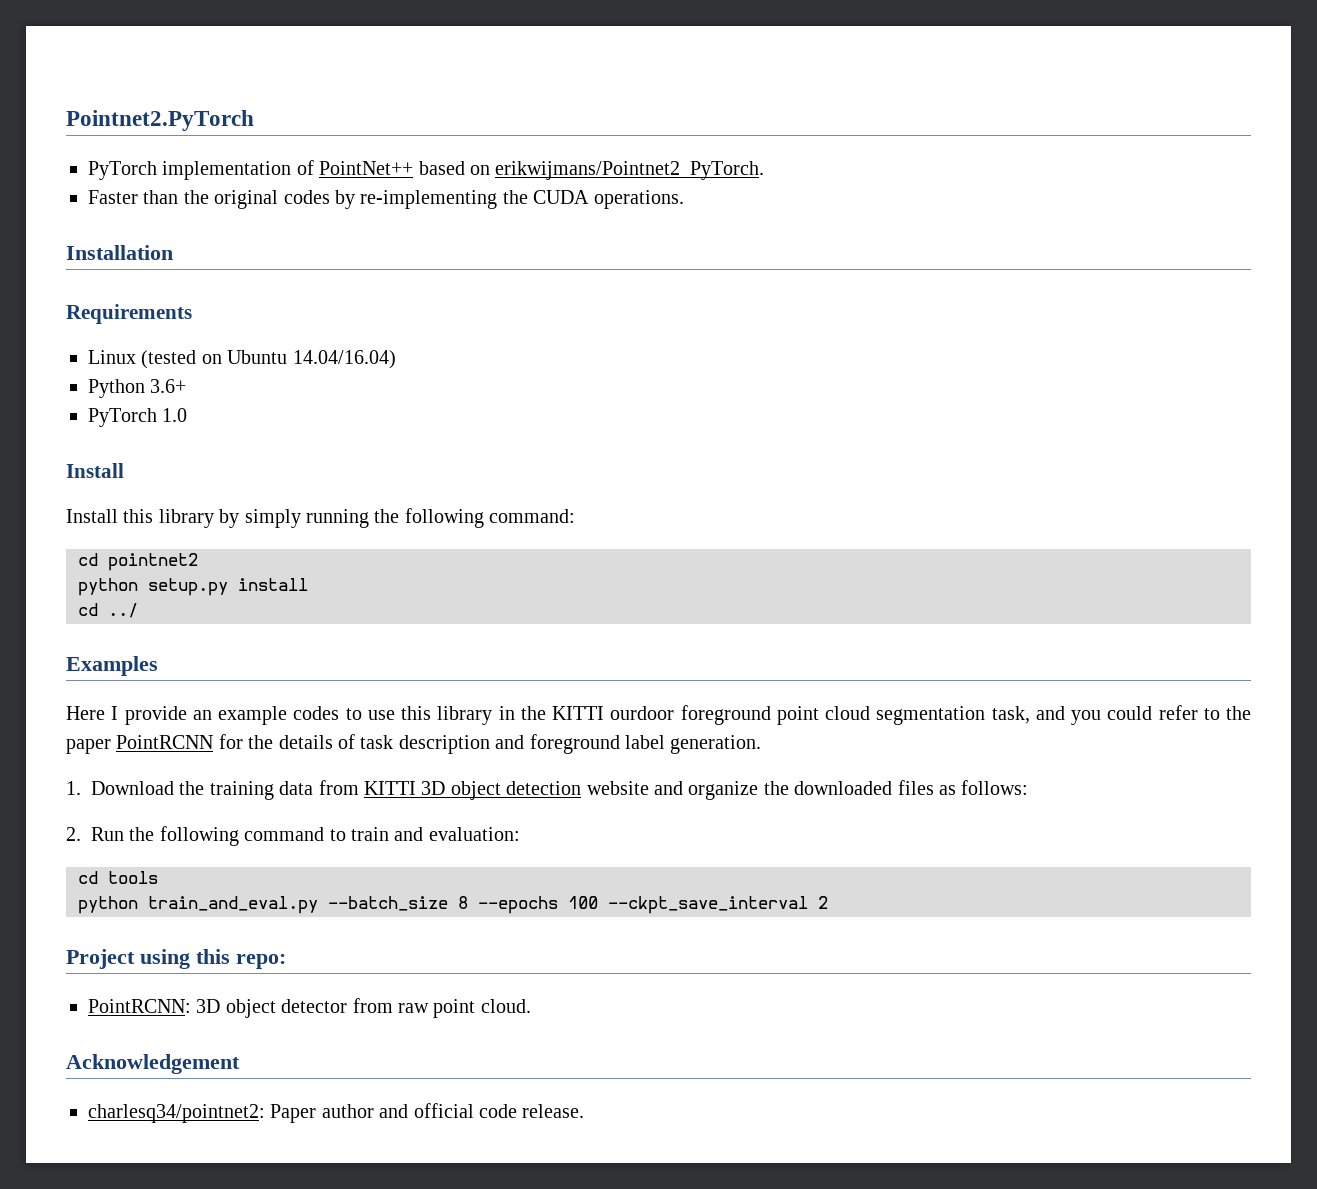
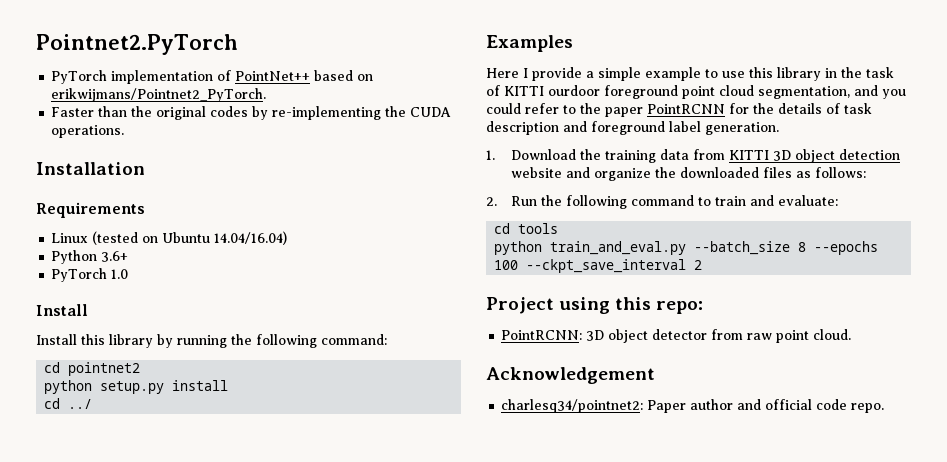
- Install this library by simply running the following command:
+ Install this library by running the following command:
- Here I provide an example codes to use this library in the KITTI ourdoor foreground point cloud segmentation task, and you could refer to the paper PointRCNN for the details of task description and foreground label generation.
+ Here I provide a simple example to use this library in the task of KITTI ourdoor foreground point cloud segmentation, and you could refer to the paper PointRCNN for the details of task description and foreground label generation.
- 2. Run the following command to train and evaluation:
+ 2. Run the following command to train and evaluate:
- charlesq34/pointnet2: Paper author and official code release.
+ charlesq34/pointnet2: Paper author and official code repo.

